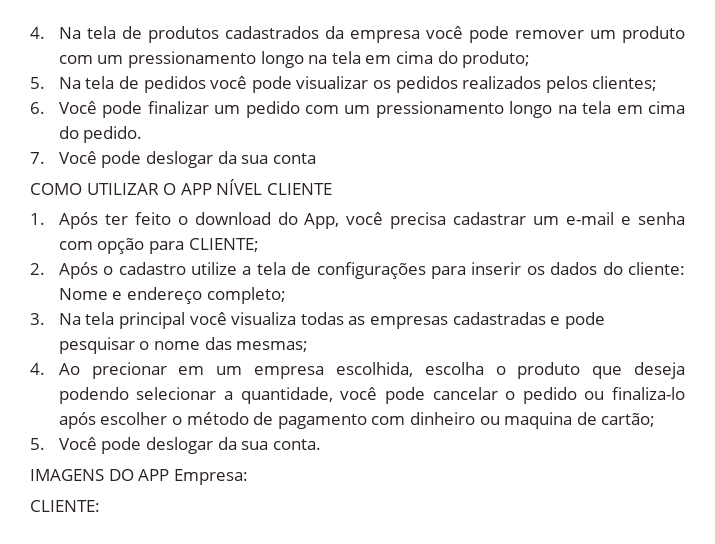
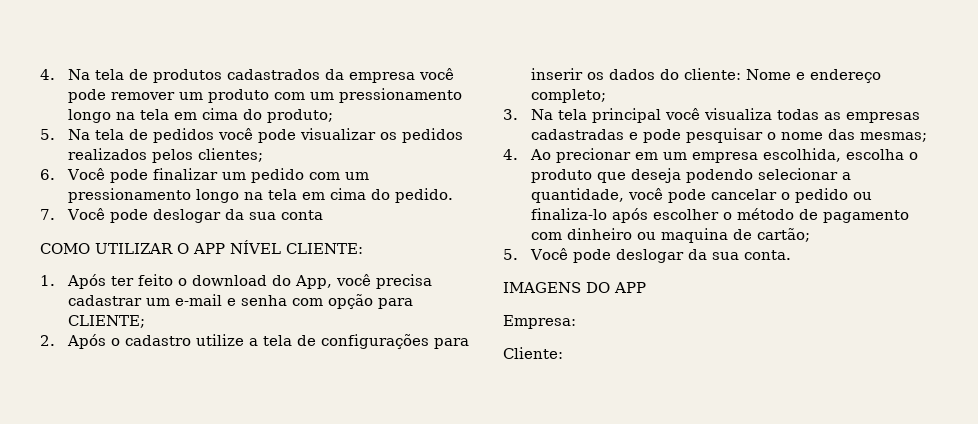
- COMO UTILIZAR O APP NÍVEL CLIENTE
+ COMO UTILIZAR O APP NÍVEL CLIENTE:
- IMAGENS DO APP Empresa:
+ IMAGENS DO APP
+ Empresa:
- CLIENTE:
+ Cliente:

